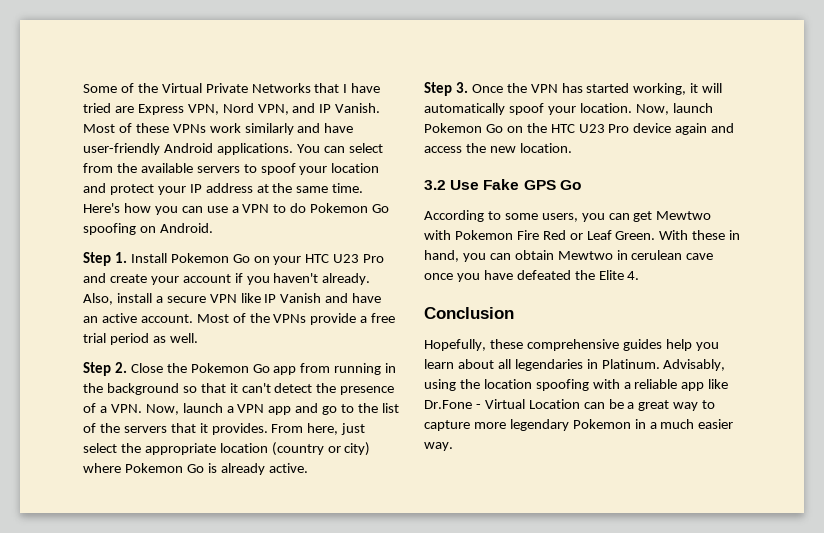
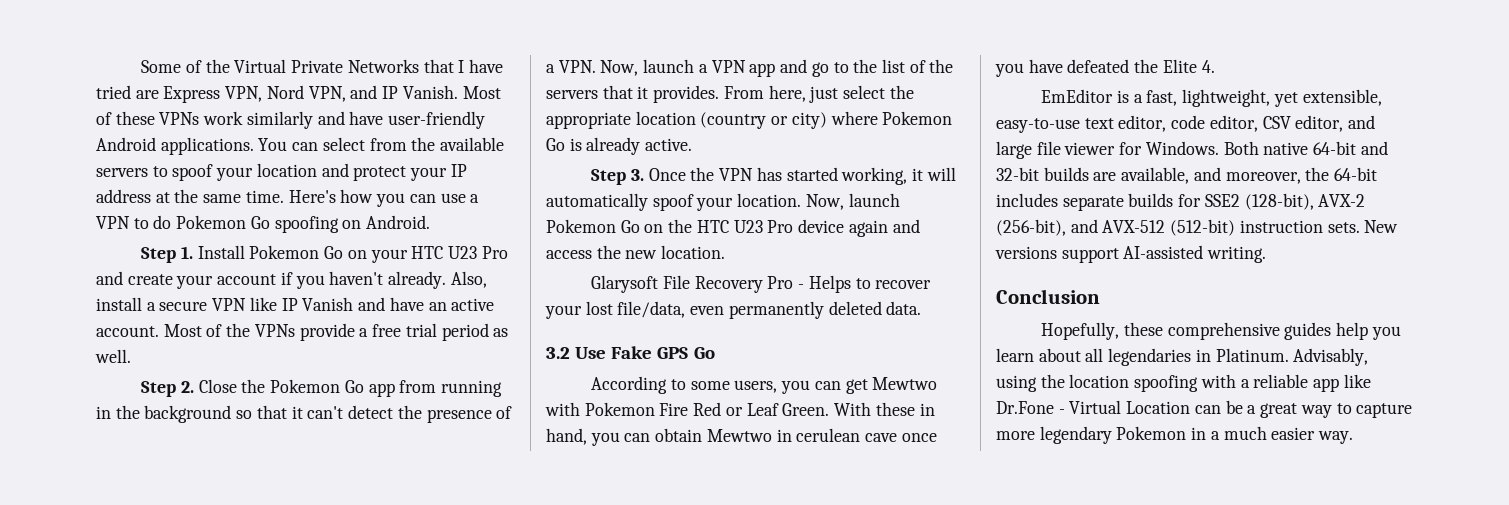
+ Glarysoft File Recovery Pro - Helps to recover your lost file/data, even permanently deleted data.
+ EmEditor is a fast, lightweight, yet extensible, easy-to-use text editor, code editor, CSV editor, and large file viewer for Windows. Both native 64-bit and 32-bit builds are available, and moreover, the 64-bit includes separate builds for SSE2 (128-bit), AVX-2 (256-bit), and AVX-512 (512-bit) instruction sets. New versions support AI-assisted writing.

